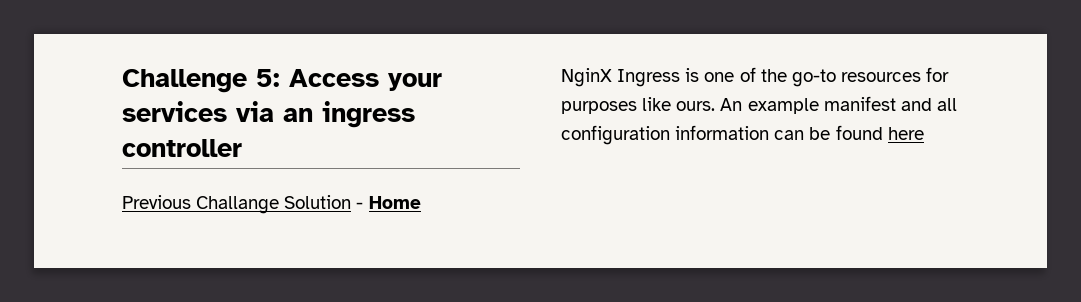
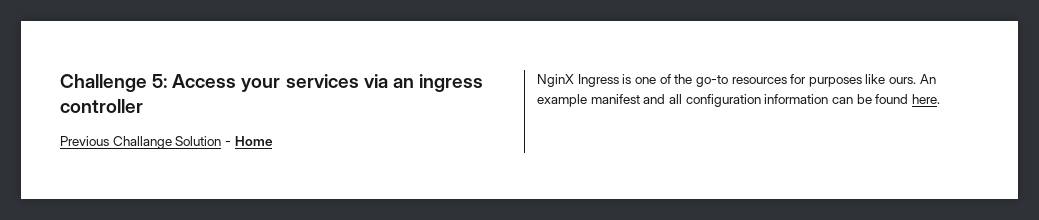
- An example manifest and all configuration information can be found here
+ An example manifest and all configuration information can be found here.

